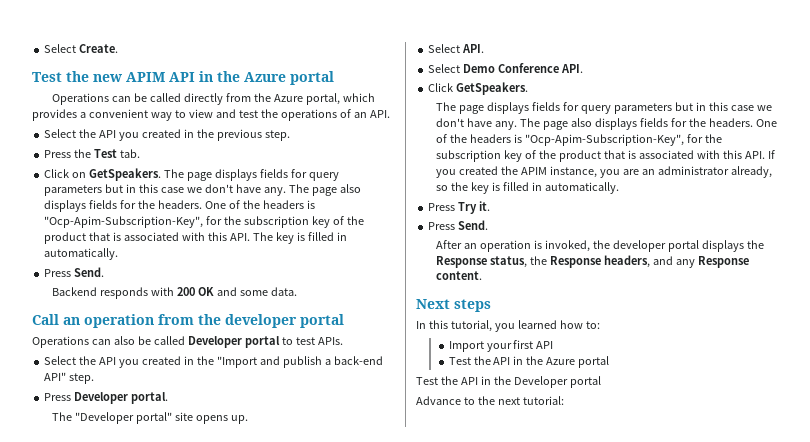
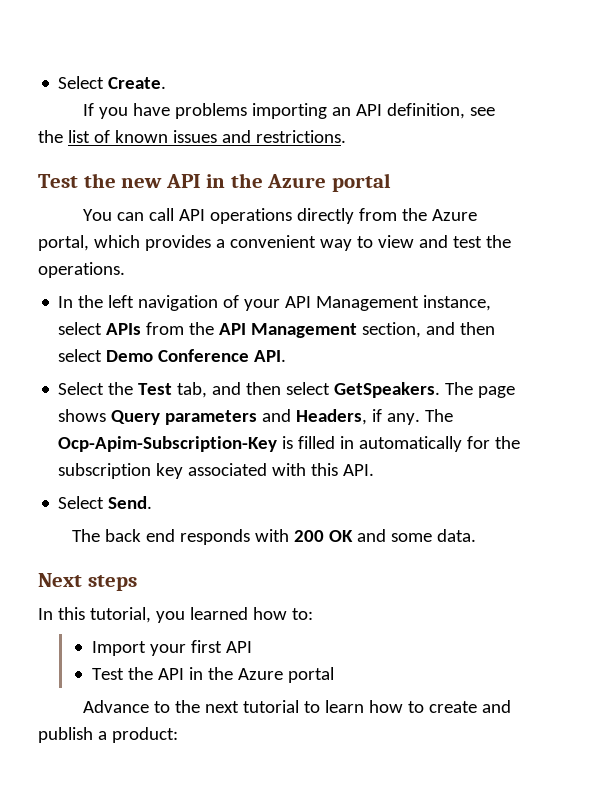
+ If you have problems importing an API definition, see the list of known issues and restrictions.
- Test the new APIM API in the Azure portal
- Operations can be called directly from the Azure portal, which provides a convenient way to view and test the operations of an API.
- Select the API you created in the previous step.
- Press the Test tab.
- Click on GetSpeakers. The page displays fields for query parameters but in this case we don't have any. The page also displays fields for the headers. One of the headers is "Ocp-Apim-Subscription-Key", for the subscription key of the product that is associated with this API. The key is filled in automatically.
- Press Send.
- Backend responds with 200 OK and some data.
+ Test the new API in the Azure portal
+ You can call API operations directly from the Azure portal, which provides a convenient way to view and test the operations.
+ In the left navigation of your API Management instance, select APIs from the API Management section, and then select Demo Conference API.
+ Select the Test tab, and then select GetSpeakers. The page shows Query parameters and Headers, if any. The Ocp-Apim-Subscription-Key is filled in automatically for the subscription key associated with this API.
+ Select Send.
+ The back end responds with 200 OK and some data.
- Call an operation from the developer portal
- Operations can also be called Developer portal to test APIs.
- Select the API you created in the "Import and publish a back-end API" step.
- Press Developer portal.
- The "Developer portal" site opens up.
- Select API.
- Select Demo Conference API.
- Click GetSpeakers.
- The page displays fields for query parameters but in this case we don't have any. The page also displays fields for the headers. One of the headers is "Ocp-Apim-Subscription-Key", for the subscription key of the product that is associated with this API. If you created the APIM instance, you are an administrator already, so the key is filled in automatically.
- Press Try it.
- Press Send.
- After an operation is invoked, the developer portal displays the Response status, the Response headers, and any Response content.
- Test the API in the Developer portal
- Advance to the next tutorial:
+ Advance to the next tutorial to learn how to create and publish a product:

